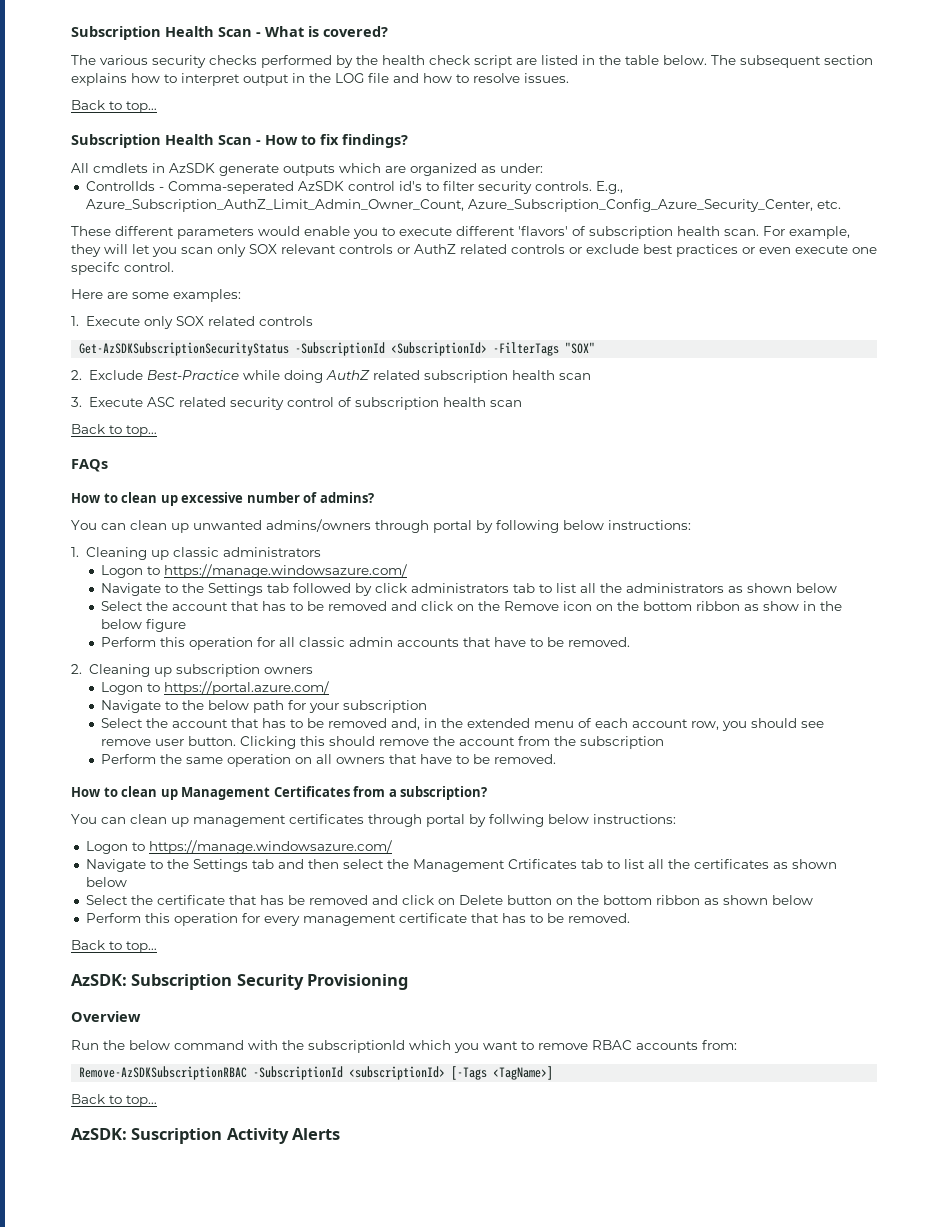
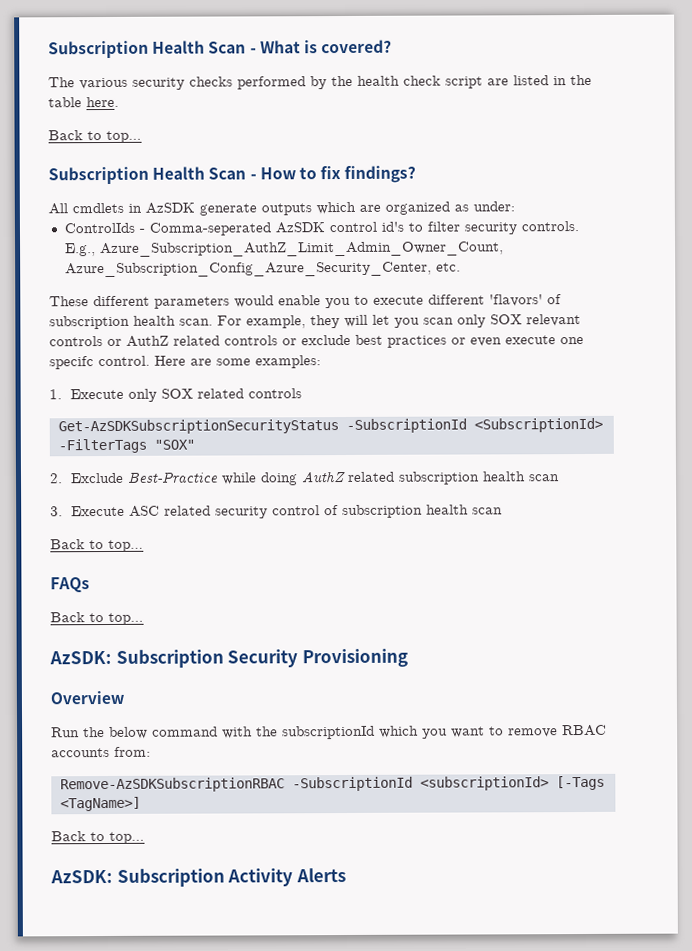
- The various security checks performed by the health check script are listed in the table below. The subsequent section explains how to interpret output in the LOG file and how to resolve issues.
+ The various security checks performed by the health check script are listed in the table here.
- For example, they will let you scan only SOX relevant controls or AuthZ related controls or exclude best practices or even execute one specifc control.
- Here are some examples:
+ For example, they will let you scan only SOX relevant controls or AuthZ related controls or exclude best practices or even execute one specifc control. Here are some examples:
- How to clean up excessive number of admins?
- You can clean up unwanted admins/owners through portal by following below instructions:
- 1. Cleaning up classic administrators
- Logon to https://manage.windowsazure.com/
- Navigate to the Settings tab followed by click administrators tab to list all the administrators as shown below
- Select the account that has to be removed and click on the Remove icon on the bottom ribbon as show in the below figure
- Perform this operation for all classic admin accounts that have to be removed.
- 2. Cleaning up subscription owners
- Logon to https://portal.azure.com/
- Navigate to the below path for your subscription
- Select the account that has to be removed and, in the extended menu of each account row, you should see remove user button. Clicking this should remove the account from the subscription
- Perform the same operation on all owners that have to be removed.
- How to clean up Management Certificates from a subscription?
- You can clean up management certificates through portal by follwing below instructions:
- Logon to https://manage.windowsazure.com/
- Navigate to the Settings tab and then select the Management Crtificates tab to list all the certificates as shown below
- Select the certificate that has be removed and click on Delete button on the bottom ribbon as shown below
- Perform this operation for every management certificate that has to be removed.
- AzSDK: Suscription Activity Alerts
+ AzSDK: Subscription Activity Alerts

